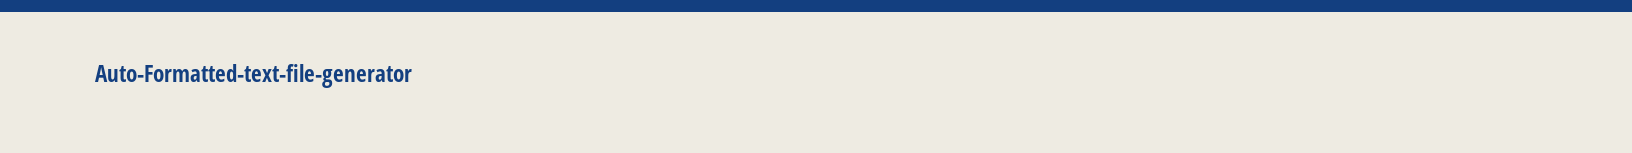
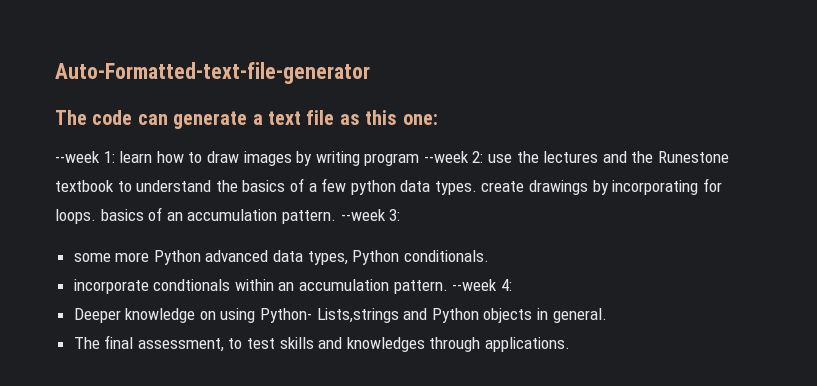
+ The code can generate a text file as this one:
+ --week 1: learn how to draw images by writing program --week 2: use the lectures and the Runestone textbook to understand the basics of a few python data types. create drawings by incorporating for loops. basics of an accumulation pattern. --week 3:
+ some more Python advanced data types, Python conditionals.
+ incorporate condtionals within an accumulation pattern. --week 4:
+ Deeper knowledge on using Python- Lists,strings and Python objects in general.
+ The final assessment, to test skills and knowledges through applications.

